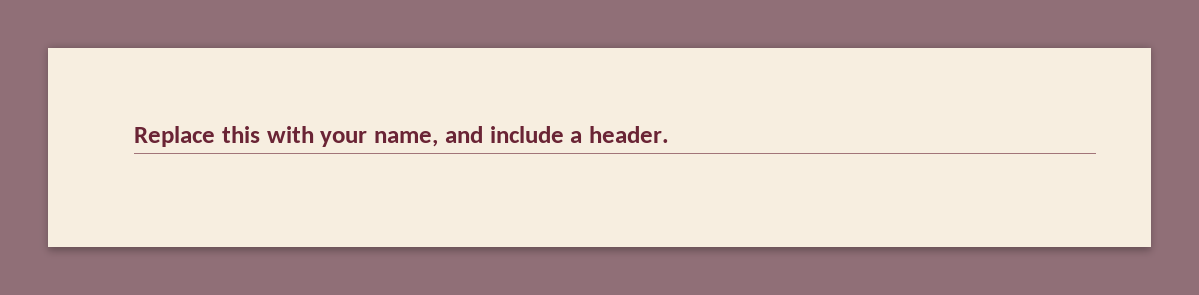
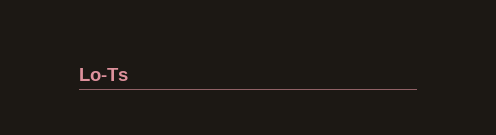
- Replace this with your name, and include a header.
+ Lo-Ts

